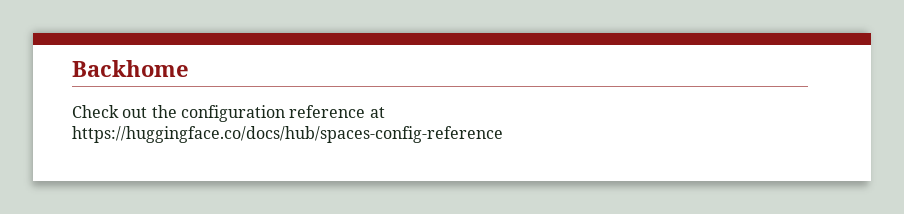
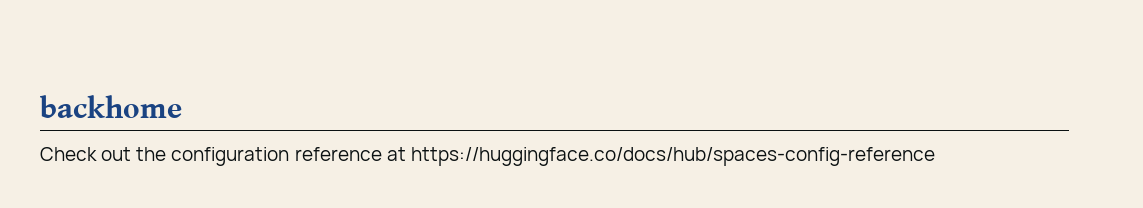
- Backhome
+ backhome

